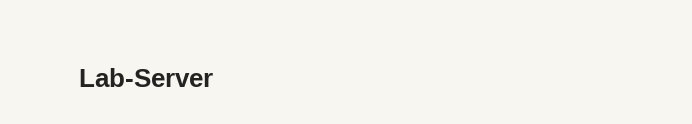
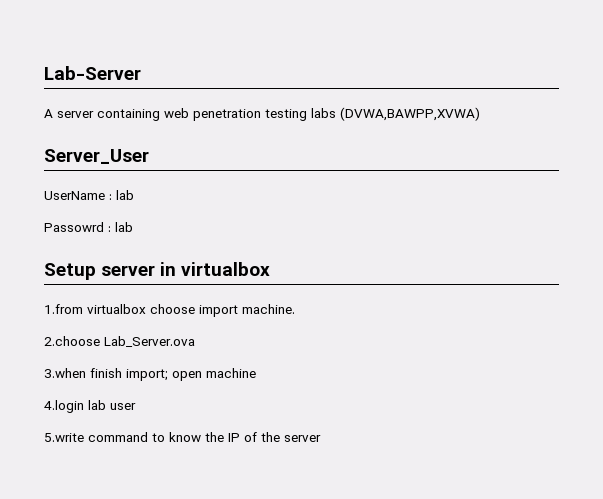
+ A server containing web penetration testing labs (DVWA,BAWPP,XVWA)
+ Server_User
+ UserName : lab
+ Passowrd : lab
+ Setup server in virtualbox
+ 1.from virtualbox choose import machine.
+ 2.choose Lab_Server.ova
+ 3.when finish import; open machine
+ 4.login lab user
+ 5.write command to know the IP of the server

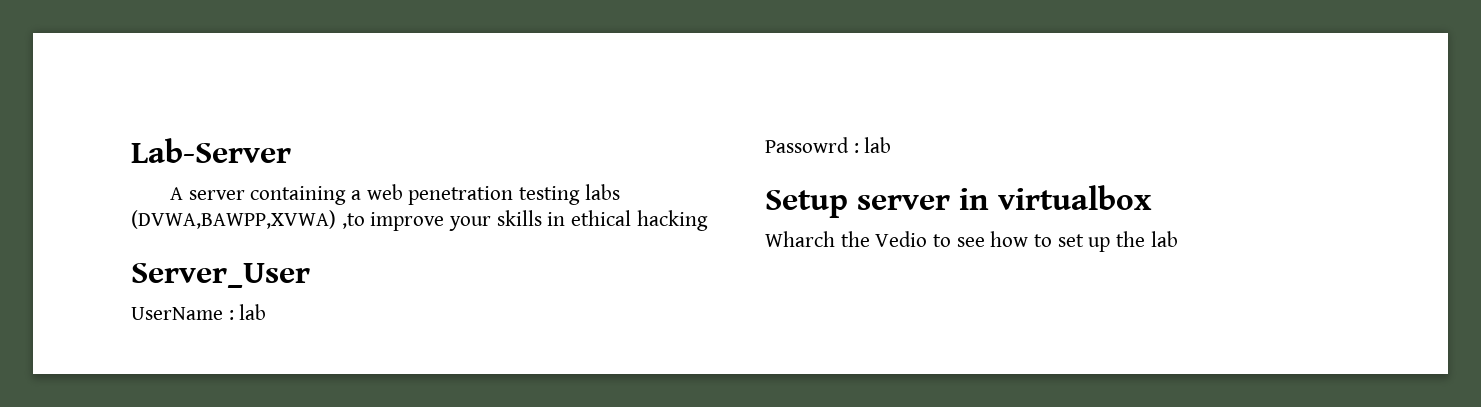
- A server containing web penetration testing labs (DVWA,BAWPP,XVWA)
+ A server containing a web penetration testing labs (DVWA,BAWPP,XVWA) ,to improve your skills in ethical hacking
- 1.from virtualbox choose import machine.
- 2.choose Lab_Server.ova
- 3.when finish import; open machine
- 4.login lab user
- 5.write command to know the IP of the server
+ Wharch the Vedio to see how to set up the lab

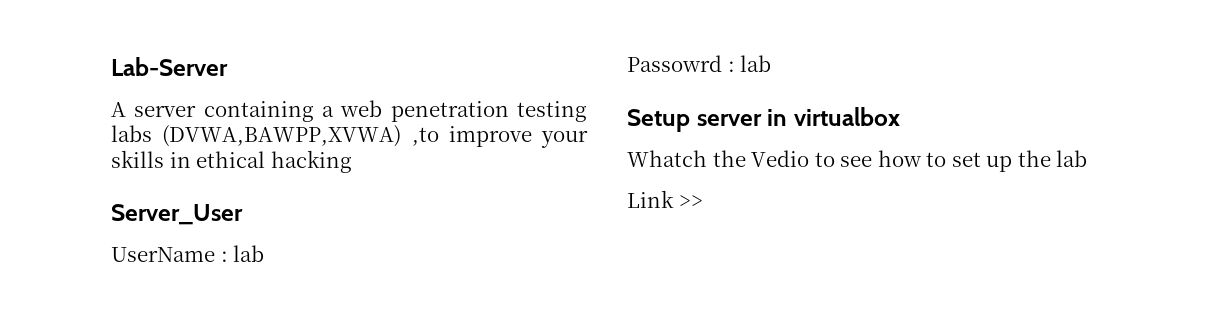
- Wharch the Vedio to see how to set up the lab
+ Whatch the Vedio to see how to set up the lab
+ Link >>

